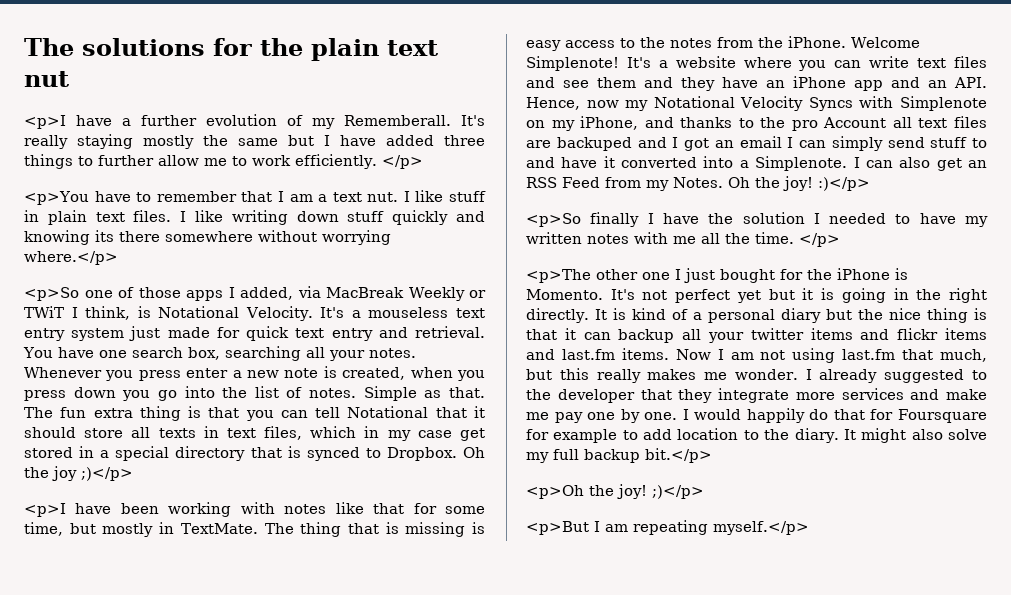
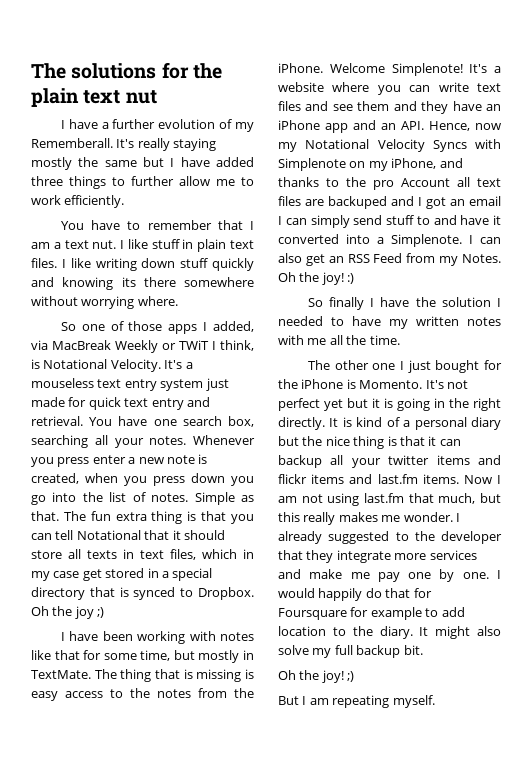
- <p>I have a further evolution of my Rememberall.
+ I have a further evolution of my Rememberall.
- It's really staying mostly the same but I have added three things to further allow me to work efficiently. </p>
- <p>You have to remember that I am a text nut.
+ It's really staying mostly the same but I have added three things to further allow me to work efficiently.
+ You have to remember that I am a text nut.
- I like writing down stuff quickly and knowing its there somewhere without worrying where.</p>
- <p>So one of those apps I added, via MacBreak Weekly or TWiT I think, is Notational Velocity.
+ I like writing down stuff quickly and knowing its there somewhere without worrying where.
+ So one of those apps I added, via MacBreak Weekly or TWiT I think, is Notational Velocity.
- Oh the joy ;)</p>
- <p>I have been working with notes like that for some time, but mostly in TextMate.
+ Oh the joy ;)
+ I have been working with notes like that for some time, but mostly in TextMate.
- Oh the joy! :)</p>
- <p>So finally I have the solution I needed to have my written notes with me all the time. </p>
- <p>The other one I just bought for the iPhone is Momento.
+ Oh the joy! :)
+ So finally I have the solution I needed to have my written notes with me all the time.
+ The other one I just bought for the iPhone is Momento.
- It might also solve my full backup bit.</p>
- <p>Oh the joy! ;)</p>
- <p>But I am repeating myself.</p>
+ It might also solve my full backup bit.
+ Oh the joy! ;)
+ But I am repeating myself.

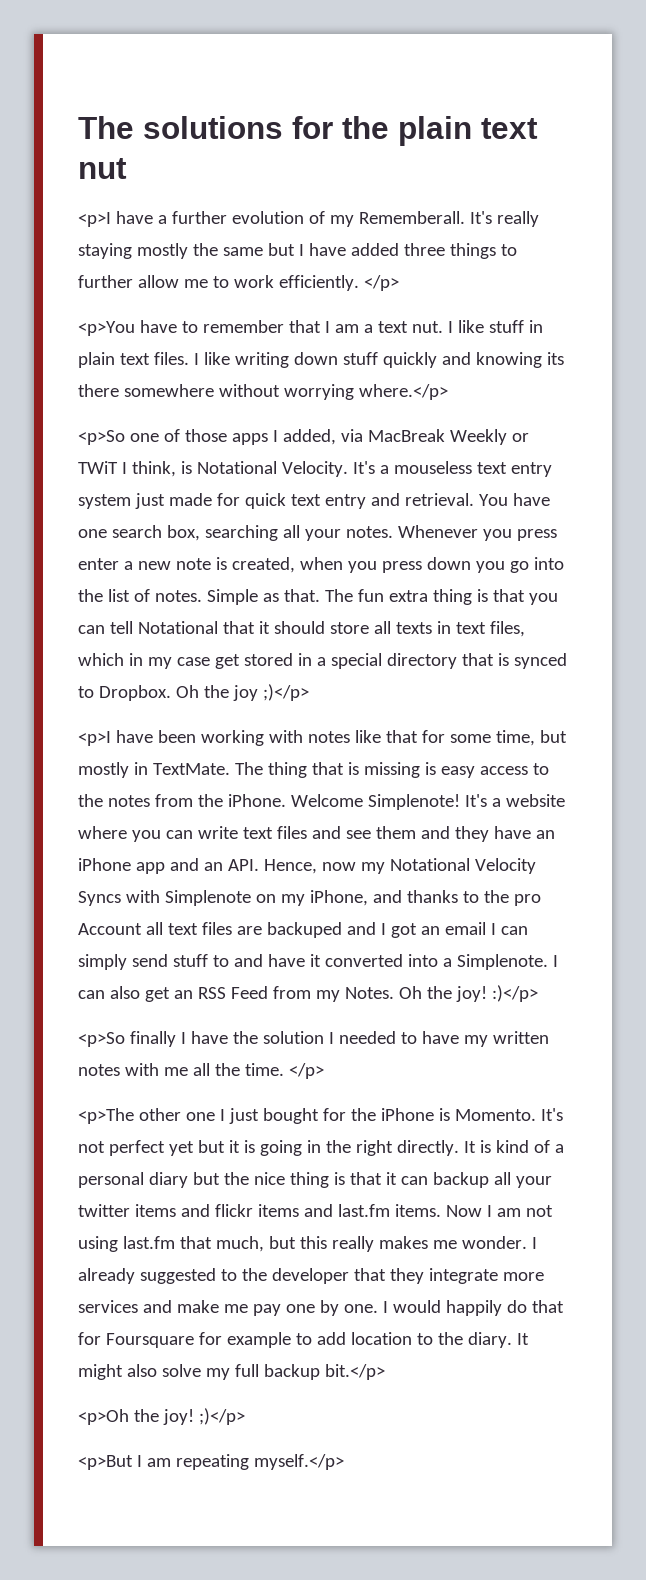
- I have a further evolution of my Rememberall.
+ <p>I have a further evolution of my Rememberall.
- It's really staying mostly the same but I have added three things to further allow me to work efficiently.
- You have to remember that I am a text nut.
+ It's really staying mostly the same but I have added three things to further allow me to work efficiently. </p>
+ <p>You have to remember that I am a text nut.
- I like writing down stuff quickly and knowing its there somewhere without worrying where.
- So one of those apps I added, via MacBreak Weekly or TWiT I think, is Notational Velocity.
+ I like writing down stuff quickly and knowing its there somewhere without worrying where.</p>
+ <p>So one of those apps I added, via MacBreak Weekly or TWiT I think, is Notational Velocity.
- Oh the joy ;)
- I have been working with notes like that for some time, but mostly in TextMate.
+ Oh the joy ;)</p>
+ <p>I have been working with notes like that for some time, but mostly in TextMate.
- Oh the joy! :)
- So finally I have the solution I needed to have my written notes with me all the time.
- The other one I just bought for the iPhone is Momento.
+ Oh the joy! :)</p>
+ <p>So finally I have the solution I needed to have my written notes with me all the time. </p>
+ <p>The other one I just bought for the iPhone is Momento.
- It might also solve my full backup bit.
- Oh the joy! ;)
- But I am repeating myself.
+ It might also solve my full backup bit.</p>
+ <p>Oh the joy! ;)</p>
+ <p>But I am repeating myself.</p>

